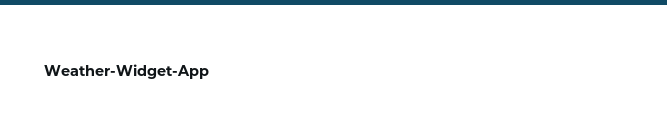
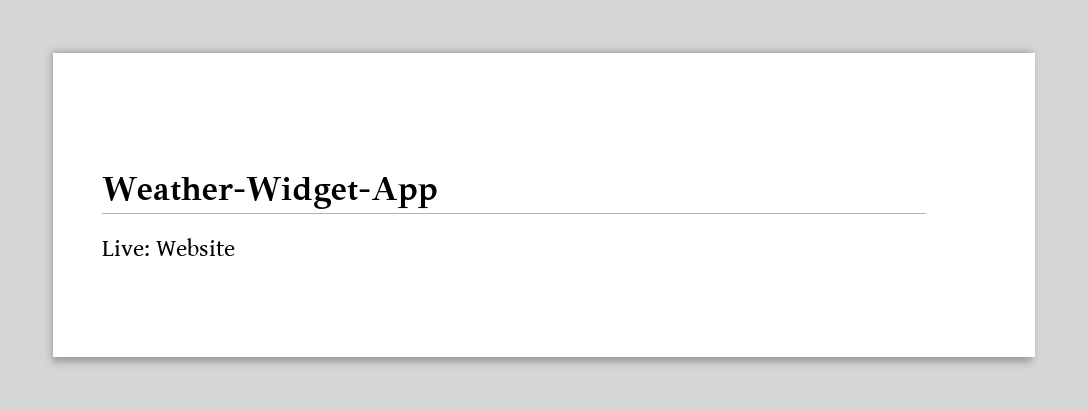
+ Live: Website

